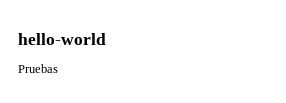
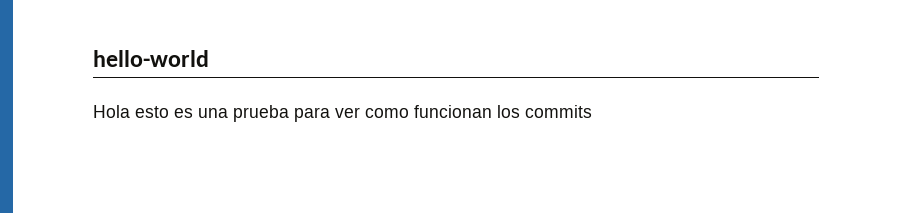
- Pruebas
+ Hola esto es una prueba para ver como funcionan los commits

